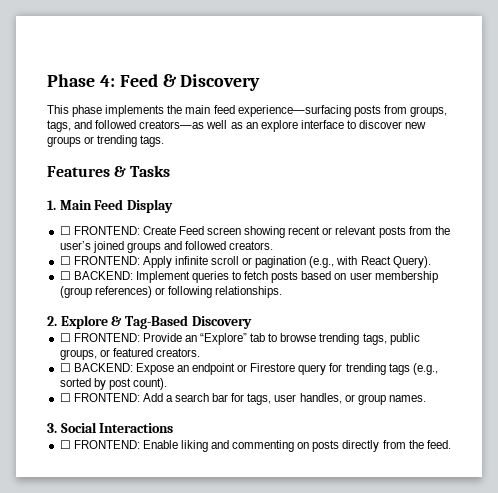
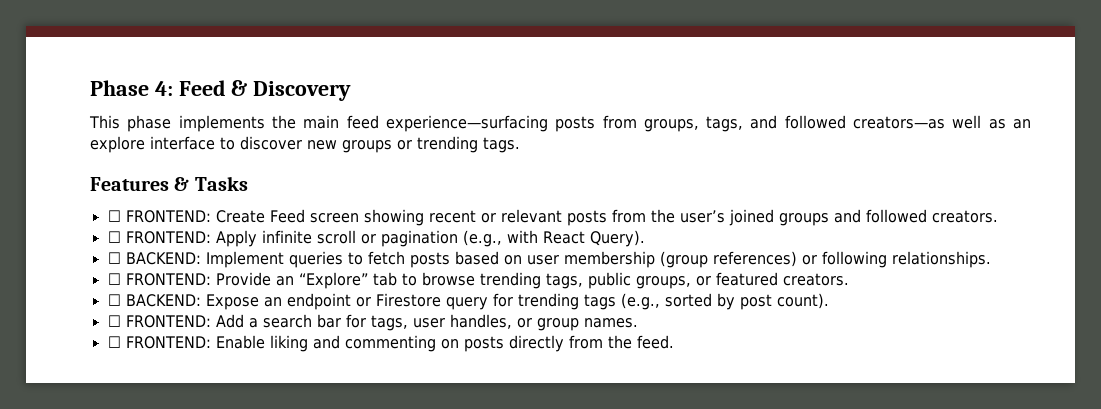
- 1. Main Feed Display
- 2. Explore & Tag-Based Discovery
- 3. Social Interactions

